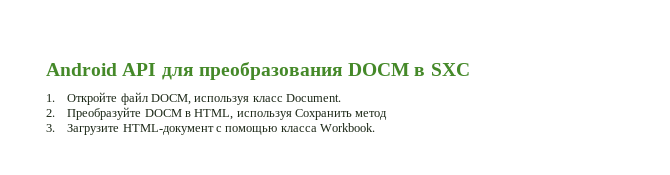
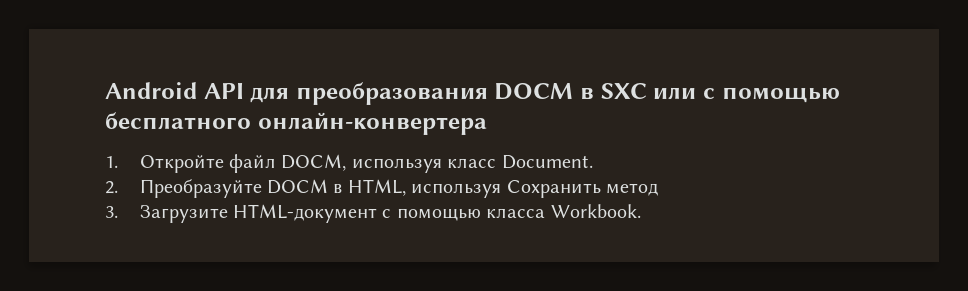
- Android API для преобразования DOCM в SXC
+ Android API для преобразования DOCM в SXC или с помощью бесплатного онлайн-конвертера

